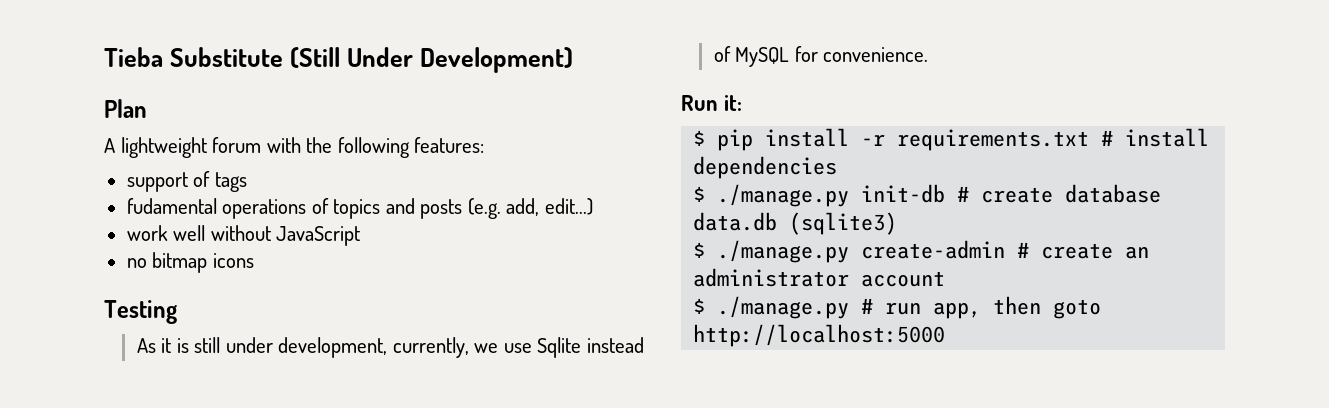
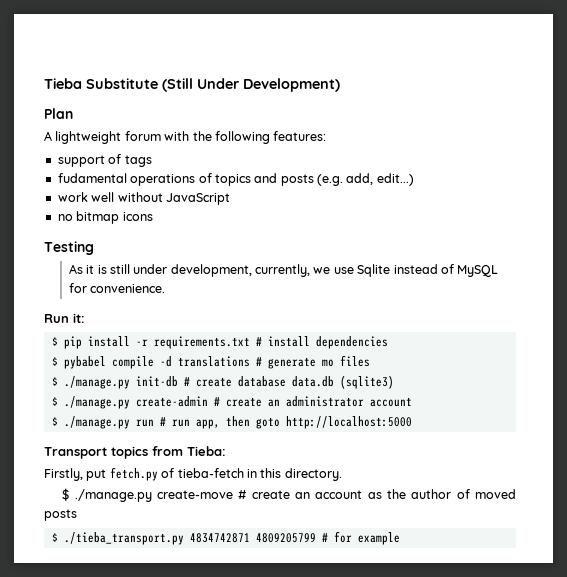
+ $ pybabel compile -d translations # generate mo files
- $ ./manage.py # run app, then goto http://localhost:5000
+ $ ./manage.py run # run app, then goto http://localhost:5000
+ Transport topics from Tieba:
+ Firstly, put fetch.py of tieba-fetch in this directory.
+ $ ./manage.py create-move # create an account as the author of moved posts
+ $ ./tieba_transport.py 4834742871 4809205799 # for example

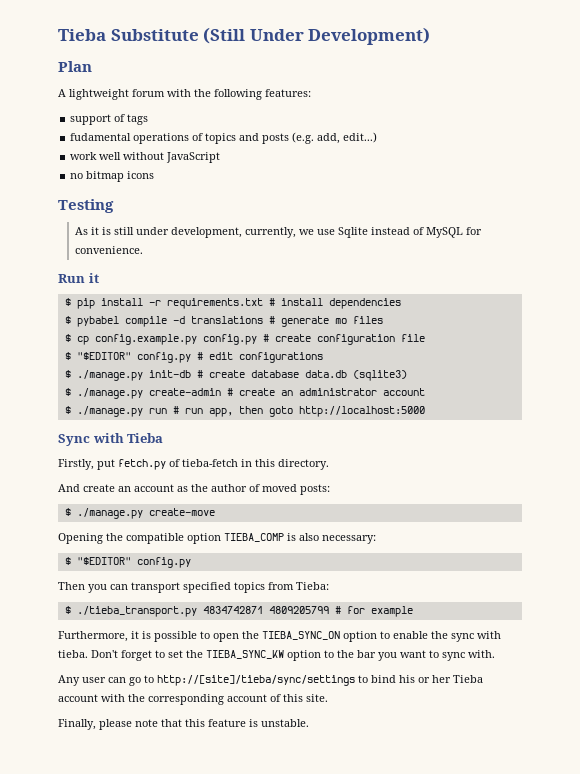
- Run it:
+ Run it
+ $ cp config.example.py config.py # create configuration file
+ $ "$EDITOR" config.py # edit configurations
- Transport topics from Tieba:
+ Sync with Tieba
- $ ./manage.py create-move # create an account as the author of moved posts
+ And create an account as the author of moved posts:
+ $ ./manage.py create-move
+ Opening the compatible option TIEBA_COMP is also necessary:
+ $ "$EDITOR" config.py
+ Then you can transport specified topics from Tieba:
+ Furthermore, it is possible to open the TIEBA_SYNC_ON option to enable the sync with tieba. Don't forget to set the TIEBA_SYNC_KW option to the bar you want to sync with.
+ Any user can go to http://[site]/tieba/sync/settings to bind his or her Tieba account with the corresponding account of this site.
+ Finally, please note that this feature is unstable.

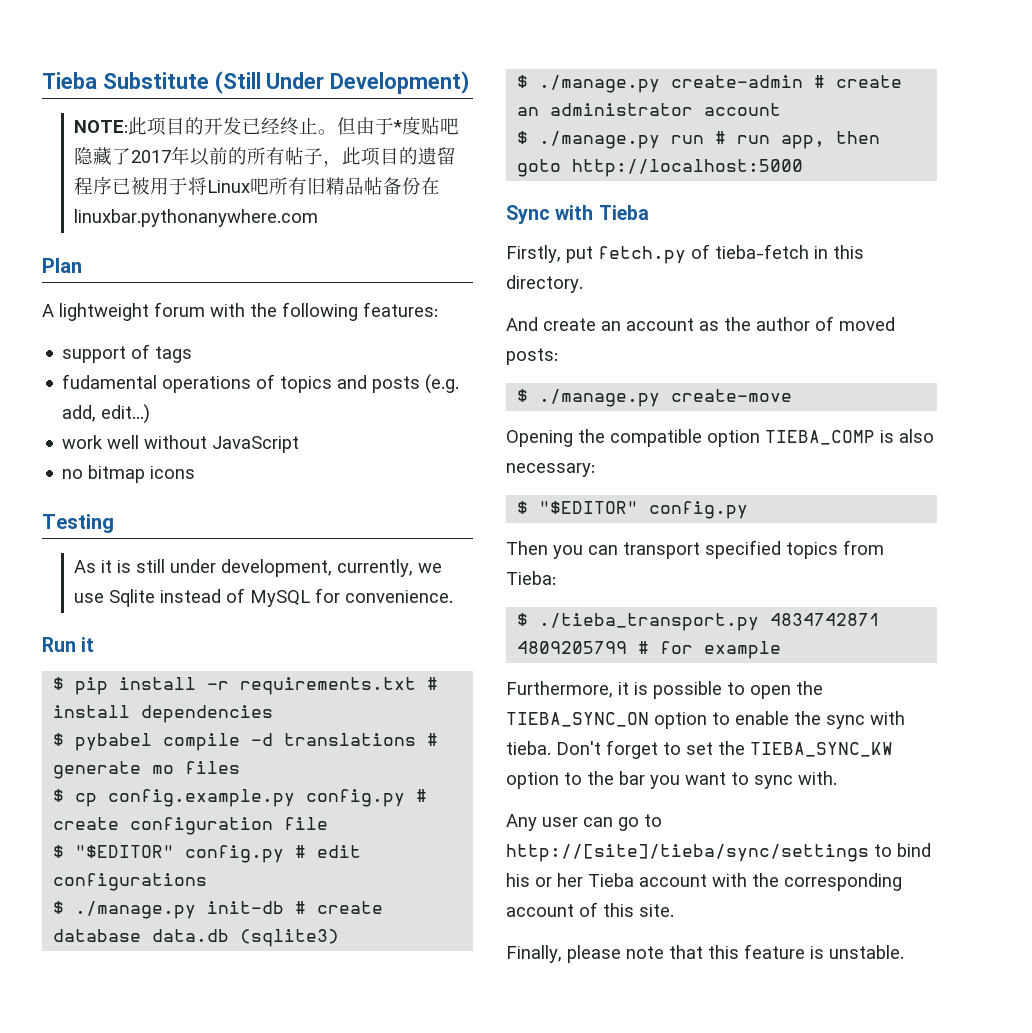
+ NOTE:此项目的开发已经终止。但由于*度贴吧隐藏了2017年以前的所有帖子，此项目的遗留程序已被用于将Linux吧所有旧精品帖备份在linuxbar.pythonanywhere.com

